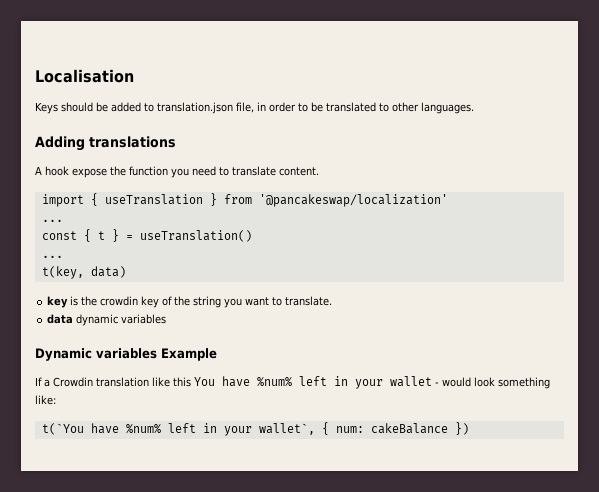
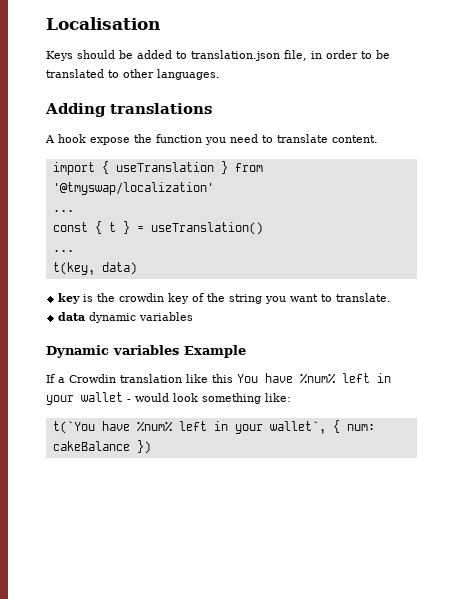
- import { useTranslation } from '@pancakeswap/localization'
+ import { useTranslation } from '@tmyswap/localization'

